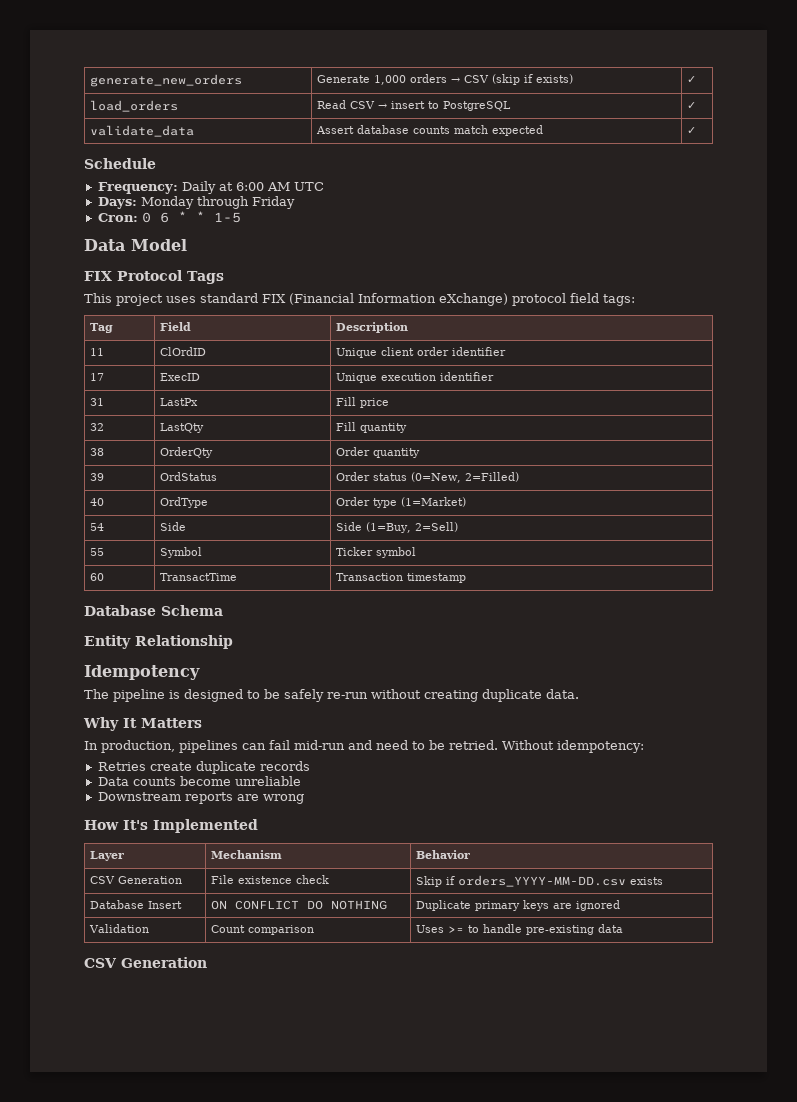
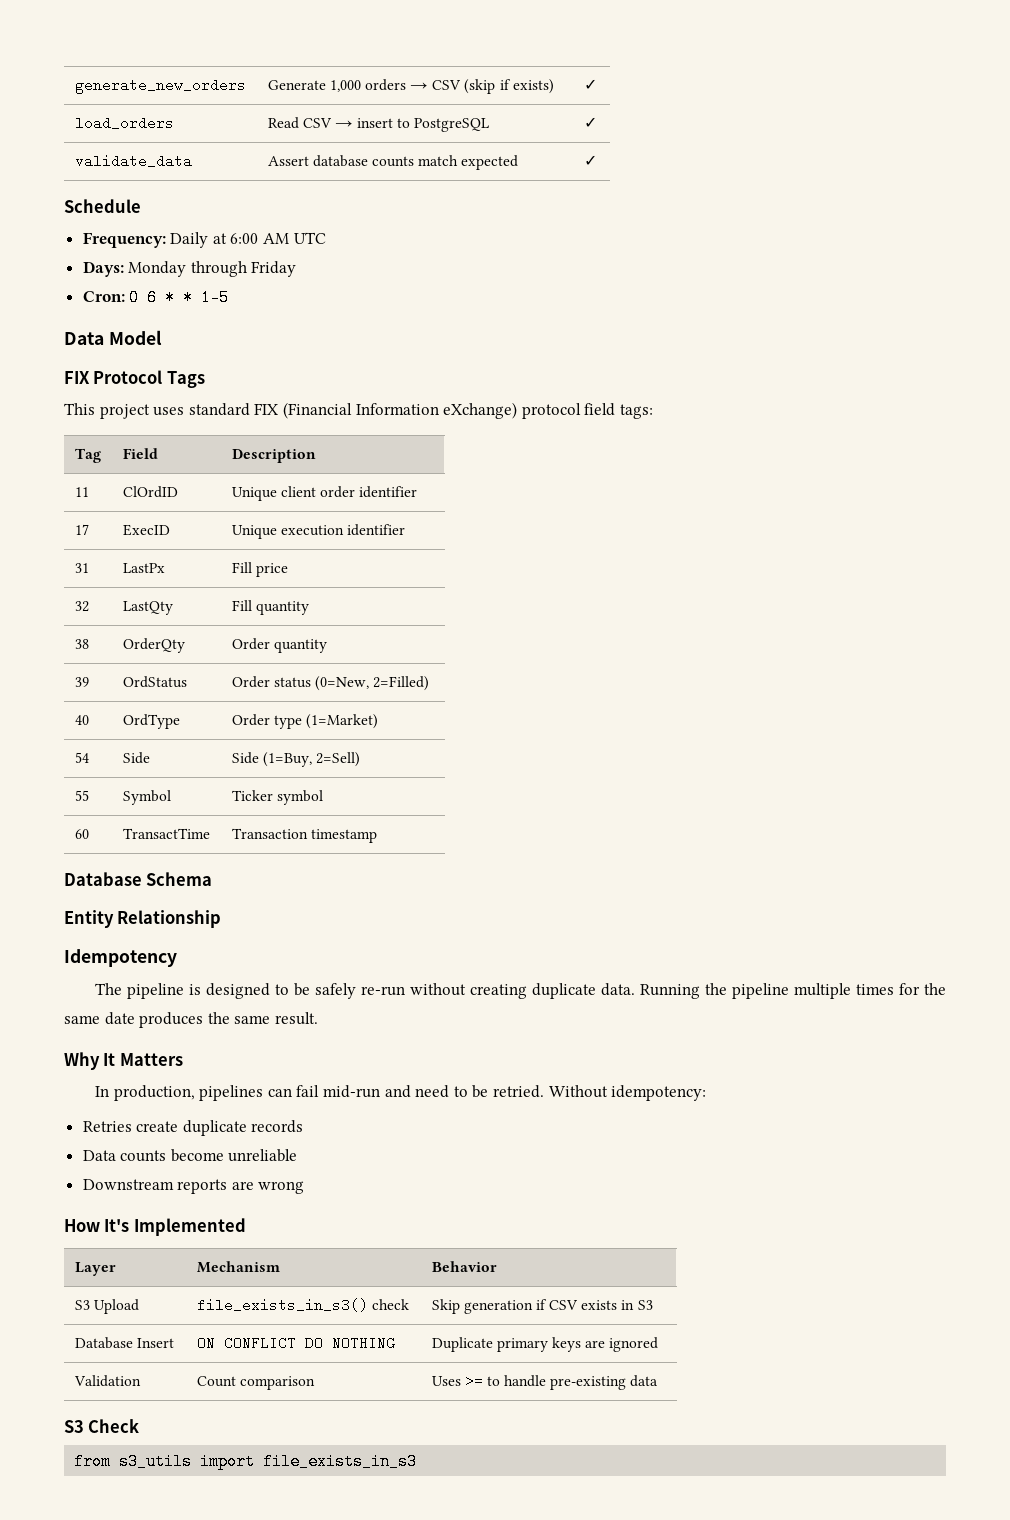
+ Running the pipeline multiple times for the same date produces the same result.
- CSV Generation | File existence check | Skip if orders_YYYY-MM-DD.csv exists
+ S3 Upload | file_exists_in_s3() check | Skip generation if CSV exists in S3
  Validation | Count comparison | Uses >= to handle pre-existing data
- CSV Generation
+ S3 Check
+ from s3_utils import file_exists_in_s3

